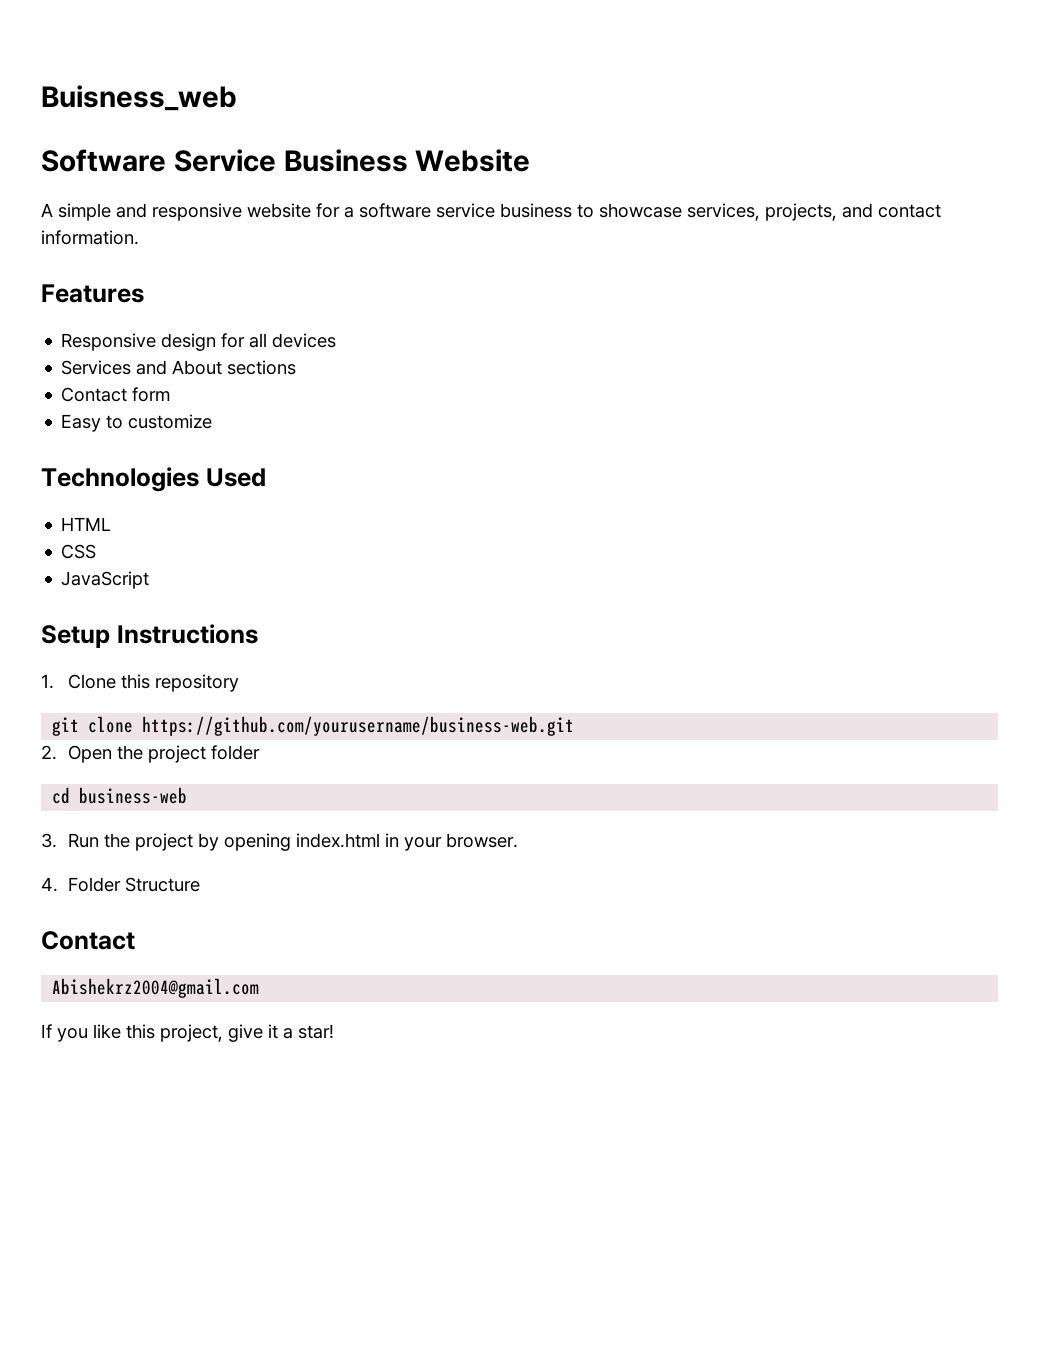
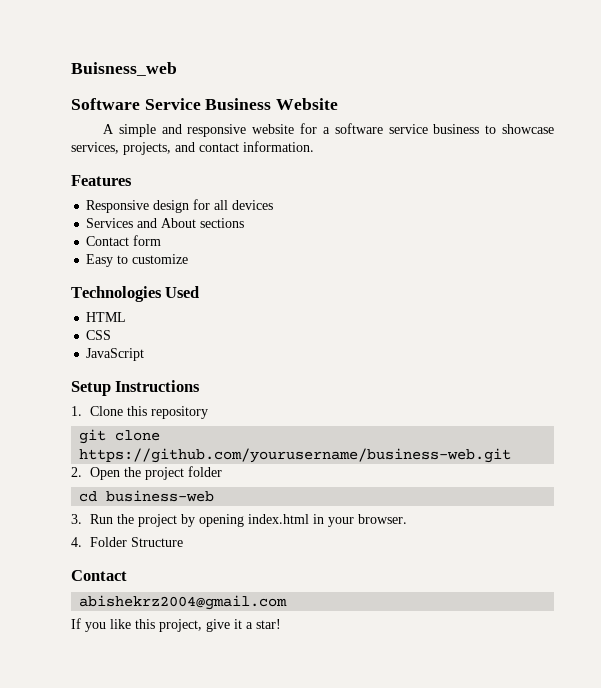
- Abishekrz2004@gmail.com
+ abishekrz2004@gmail.com

